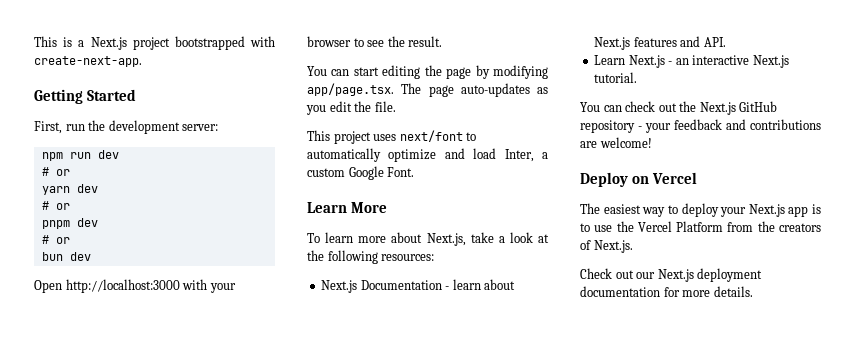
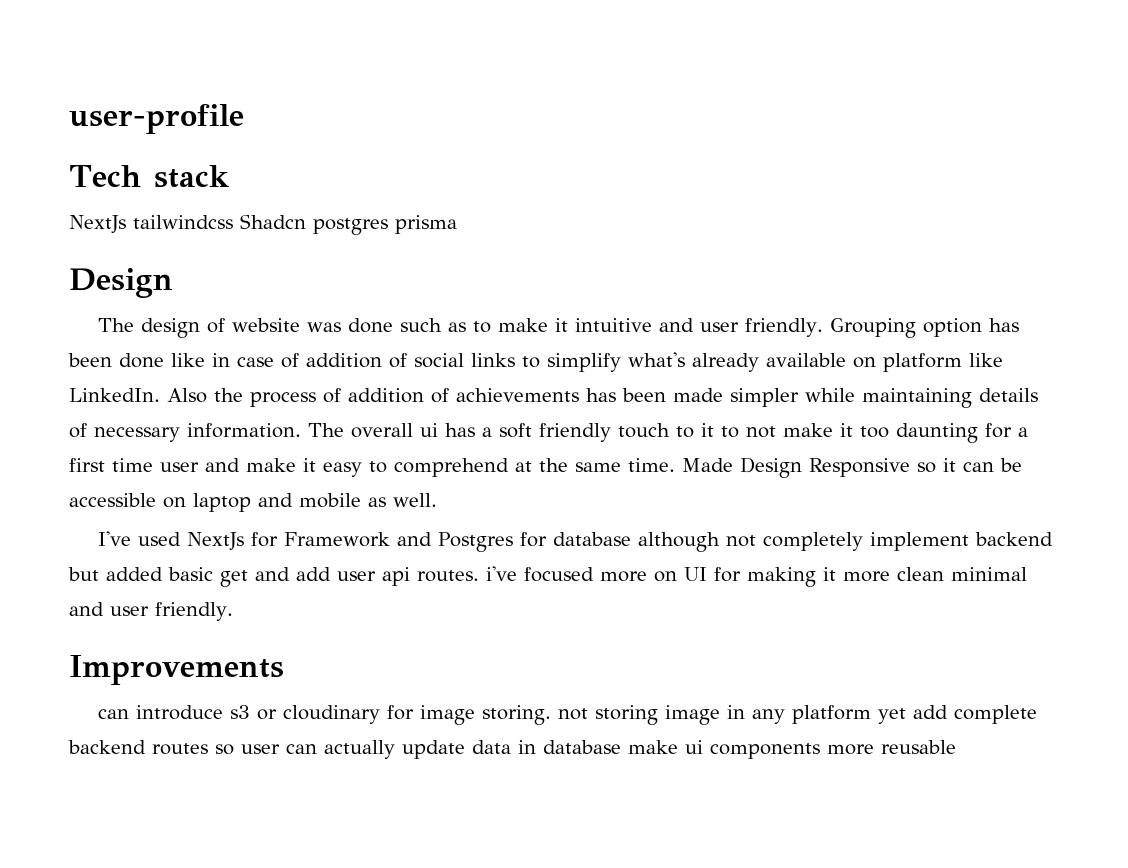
- This is a Next.js project bootstrapped with create-next-app.
- Getting Started
- First, run the development server:
- npm run dev
- # or
- yarn dev
- # or
- pnpm dev
- # or
- bun dev
- Open http://localhost:3000 with your browser to see the result.
- You can start editing the page by modifying app/page.tsx. The page auto-updates as you edit the file.
- This project uses next/font to automatically optimize and load Inter, a custom Google Font.
- Learn More
- To learn more about Next.js, take a look at the following resources:
- Next.js Documentation - learn about Next.js features and API.
- Learn Next.js - an interactive Next.js tutorial.
- You can check out the Next.js GitHub repository - your feedback and contributions are welcome!
- Deploy on Vercel
- The easiest way to deploy your Next.js app is to use the Vercel Platform from the creators of Next.js.
- Check out our Next.js deployment documentation for more details.
+ user-profile
+ Tech stack
+ NextJs tailwindcss Shadcn postgres prisma
+ Design
+ The design of website was done such as to make it intuitive and user friendly. Grouping option has been done like in case of addition of social links to simplify what's already available on platform like LinkedIn. Also the process of addition of achievements has been made simpler while maintaining details of necessary information. The overall ui has a soft friendly touch to it to not make it too daunting for a first time user and make it easy to comprehend at the same time. Made Design Responsive so it can be accessible on laptop and mobile as well.
+ I've used NextJs for Framework and Postgres for database although not completely implement backend but added basic get and add user api routes. i've focused more on UI for making it more clean minimal and user friendly.
+ Improvements
+ can introduce s3 or cloudinary for image storing. not storing image in any platform yet add complete backend routes so user can actually update data in database make ui components more reusable

